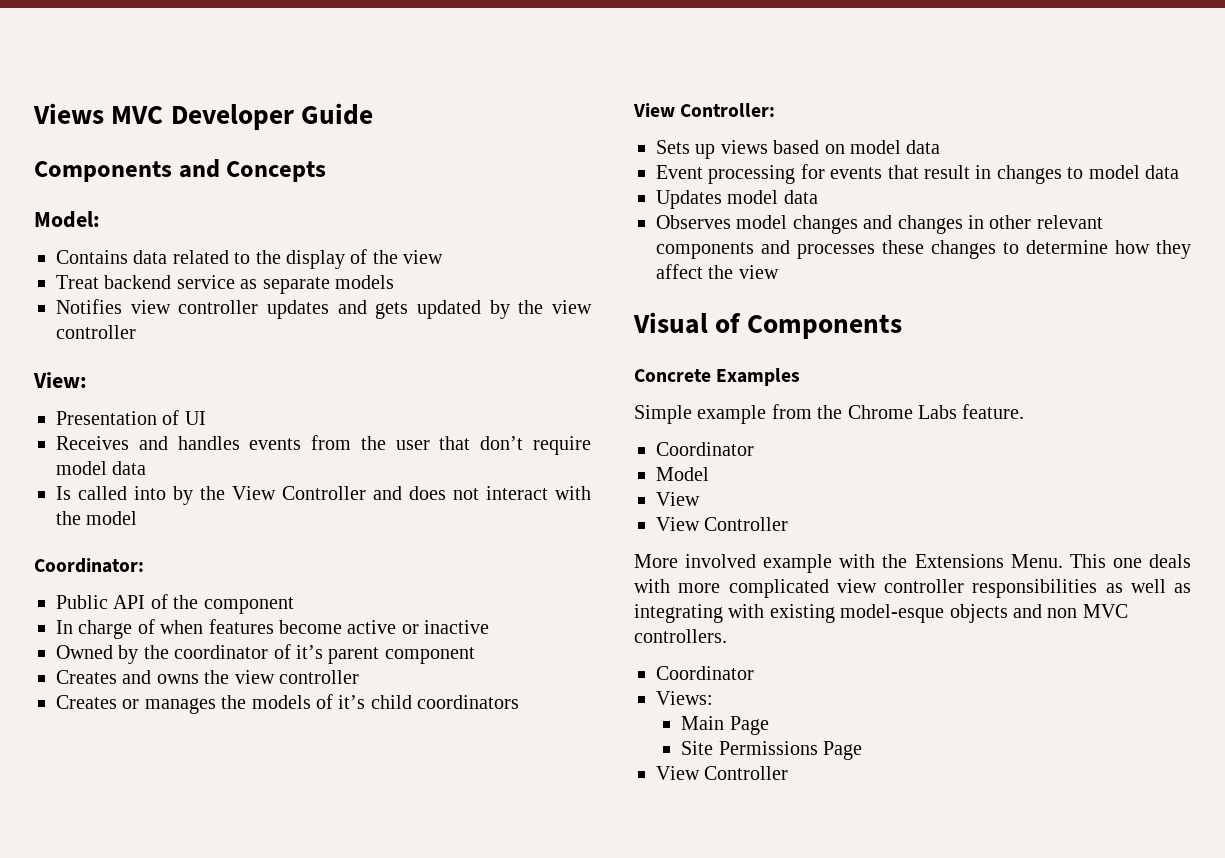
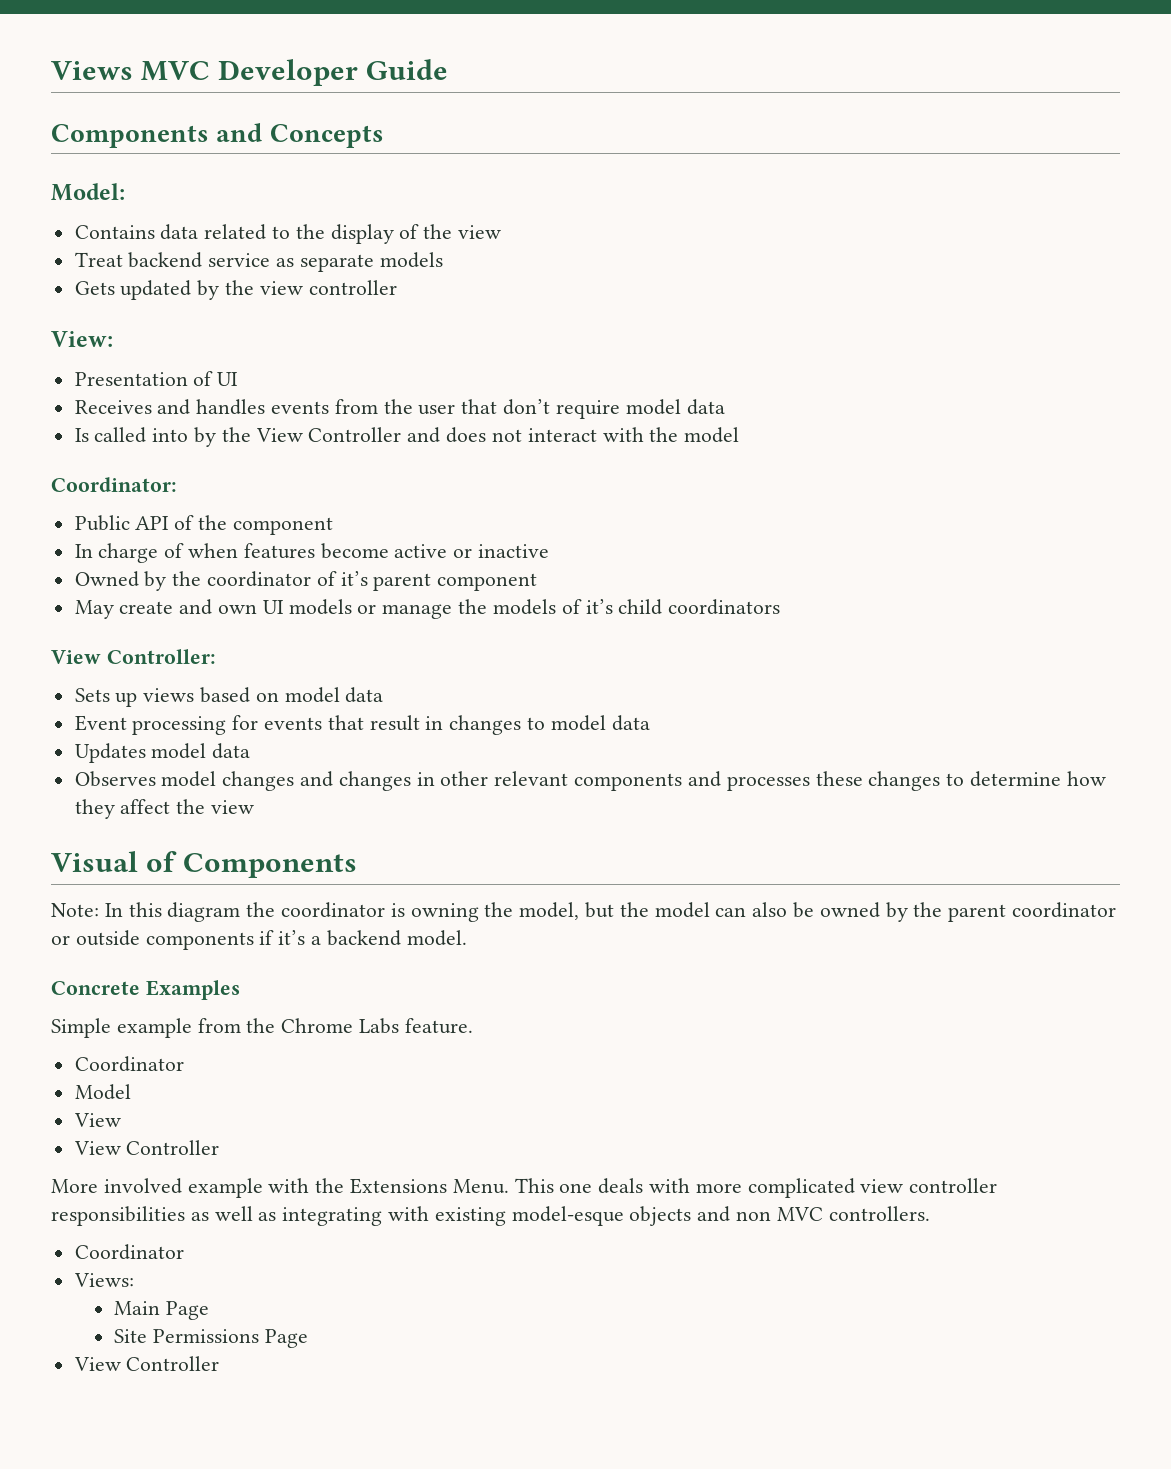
- Notifies view controller updates and gets updated by the view controller
+ Gets updated by the view controller
- Creates and owns the view controller
- Creates or manages the models of it’s child coordinators
+ May create and own UI models or manage the models of it’s child coordinators
+ Note: In this diagram the coordinator is owning the model, but the model can also be owned by the parent coordinator or outside components if it’s a backend model.

